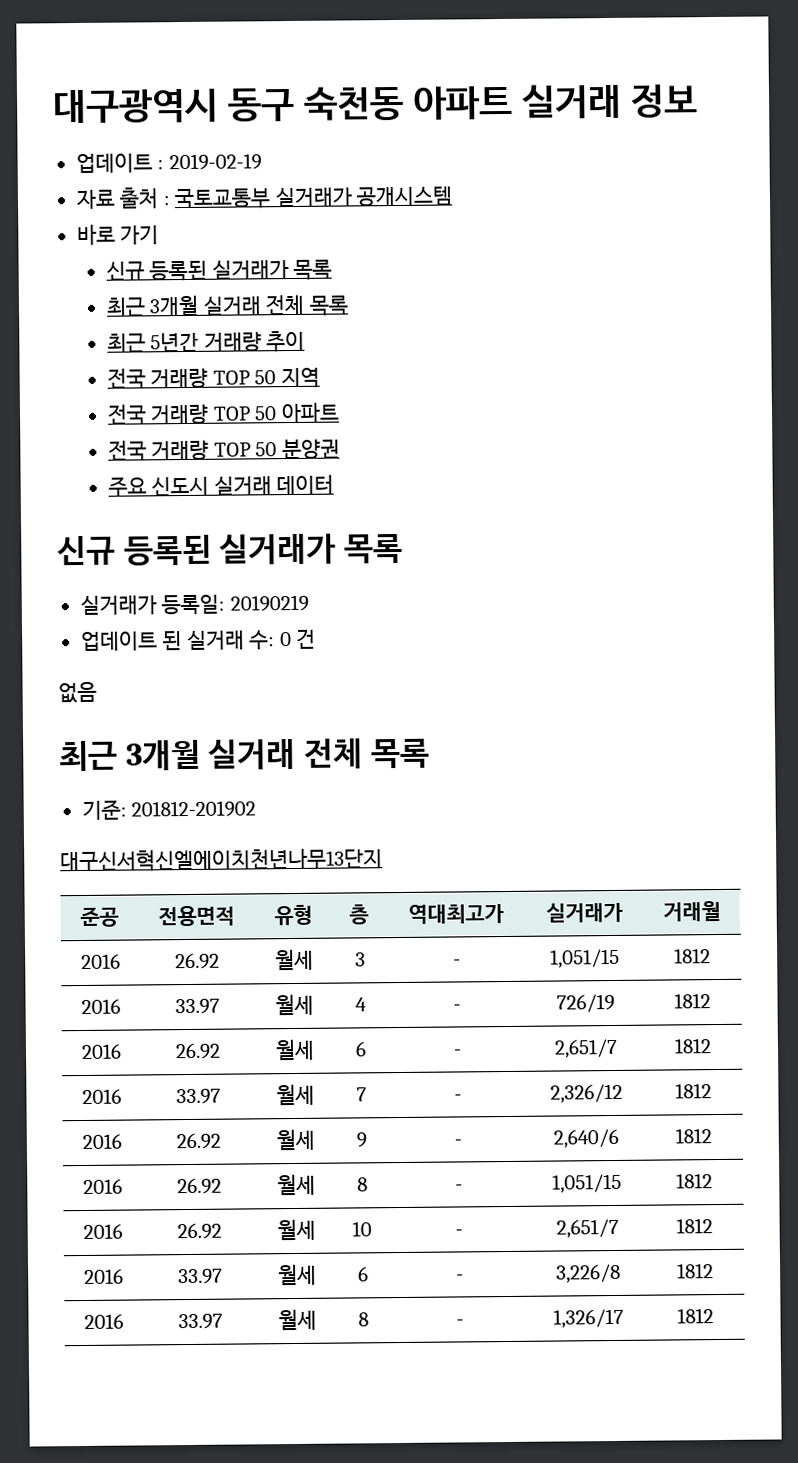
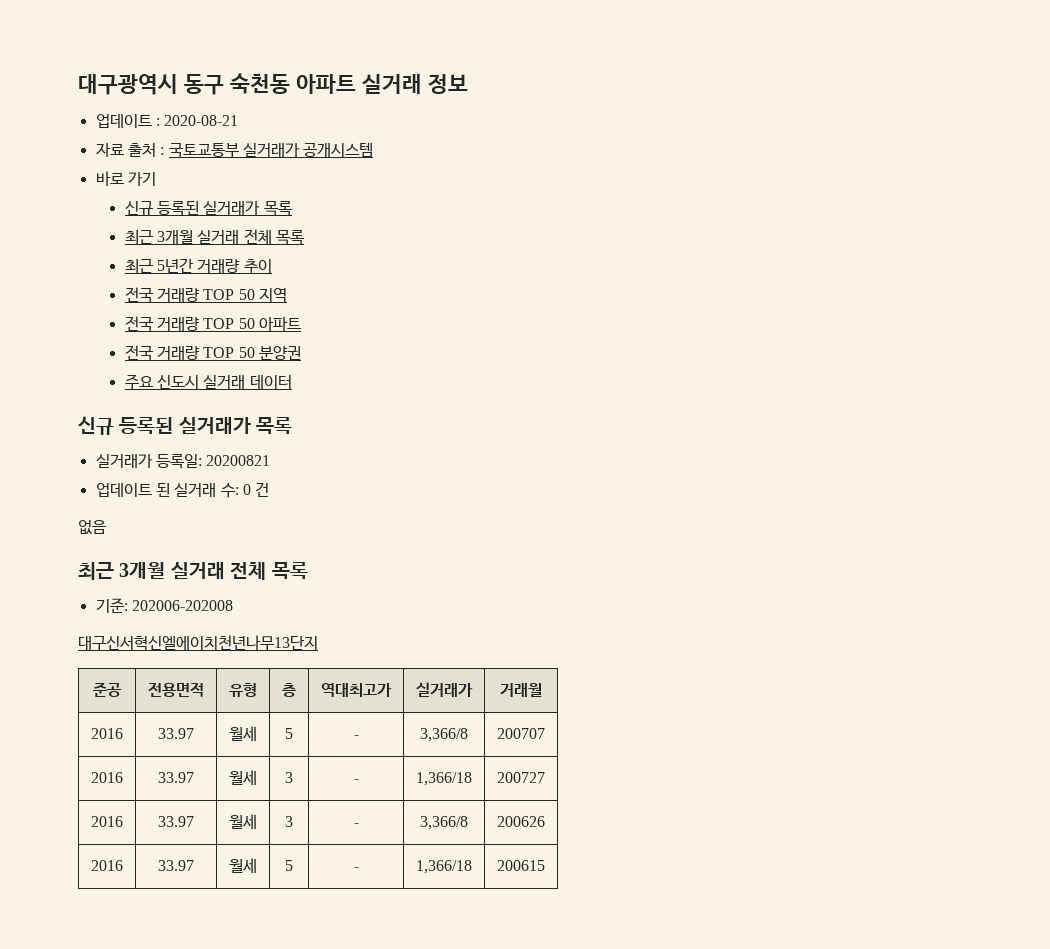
- 업데이트 : 2019-02-19
+ 업데이트 : 2020-08-21
- 실거래가 등록일: 20190219
+ 실거래가 등록일: 20200821
- 기준: 201812-201902
+ 기준: 202006-202008
- 2016 | 26.92 | 월세 | 3 | - | 1,051/15 | 1812
- 2016 | 33.97 | 월세 | 4 | - | 726/19 | 1812
- 2016 | 26.92 | 월세 | 6 | - | 2,651/7 | 1812
- 2016 | 33.97 | 월세 | 7 | - | 2,326/12 | 1812
- 2016 | 26.92 | 월세 | 9 | - | 2,640/6 | 1812
- 2016 | 26.92 | 월세 | 8 | - | 1,051/15 | 1812
- 2016 | 26.92 | 월세 | 10 | - | 2,651/7 | 1812
- 2016 | 33.97 | 월세 | 6 | - | 3,226/8 | 1812
- 2016 | 33.97 | 월세 | 8 | - | 1,326/17 | 1812
+ 2016 | 33.97 | 월세 | 5 | - | 3,366/8 | 200707
+ 2016 | 33.97 | 월세 | 3 | - | 1,366/18 | 200727
+ 2016 | 33.97 | 월세 | 3 | - | 3,366/8 | 200626
+ 2016 | 33.97 | 월세 | 5 | - | 1,366/18 | 200615

